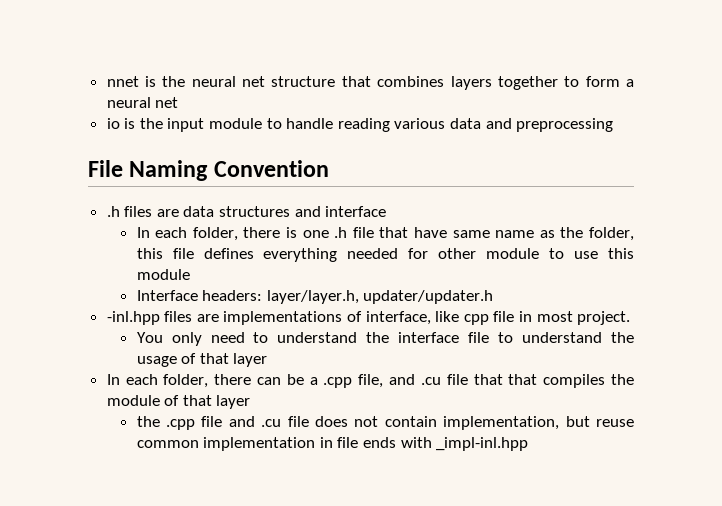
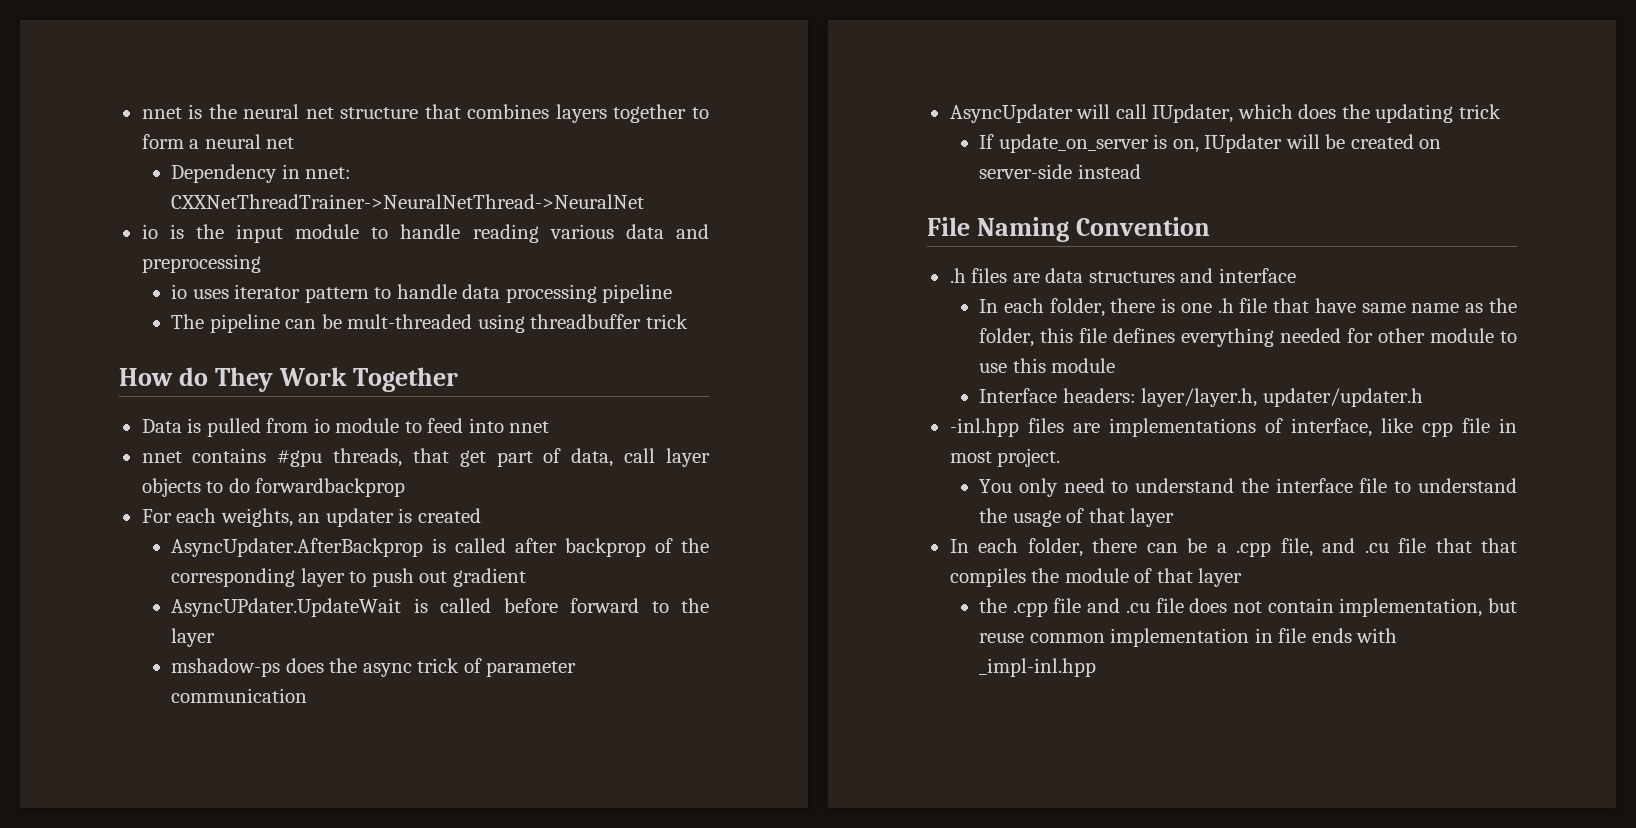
+ Dependency in nnet: CXXNetThreadTrainer->NeuralNetThread->NeuralNet
+ io uses iterator pattern to handle data processing pipeline
+ The pipeline can be mult-threaded using threadbuffer trick
+ How do They Work Together
+ Data is pulled from io module to feed into nnet
+ nnet contains #gpu threads, that get part of data, call layer objects to do forwardbackprop
+ For each weights, an updater is created
+ AsyncUpdater.AfterBackprop is called after backprop of the corresponding layer to push out gradient
+ AsyncUPdater.UpdateWait is called before forward to the layer
+ mshadow-ps does the async trick of parameter communication
+ AsyncUpdater will call IUpdater, which does the updating trick
+ If update_on_server is on, IUpdater will be created on server-side instead

